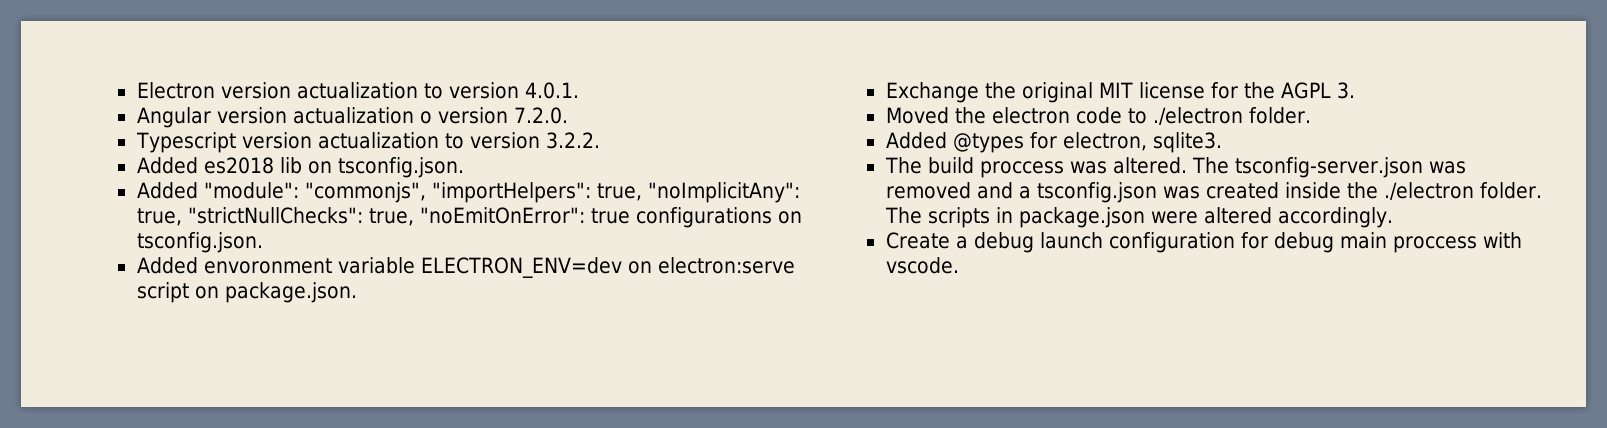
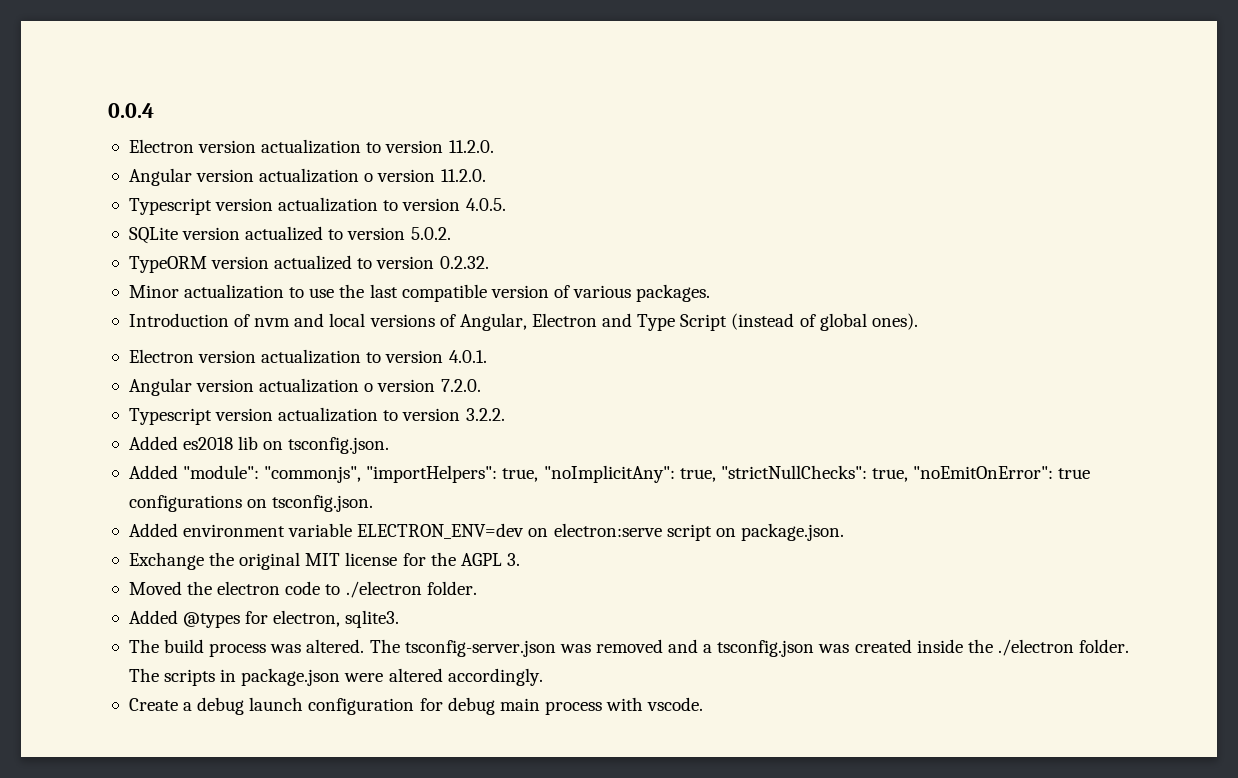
+ 0.0.4
+ Electron version actualization to version 11.2.0.
+ Angular version actualization o version 11.2.0.
+ Typescript version actualization to version 4.0.5.
+ SQLite version actualized to version 5.0.2.
+ TypeORM version actualized to version 0.2.32.
+ Minor actualization to use the last compatible version of various packages.
+ Introduction of nvm and local versions of Angular, Electron and Type Script (instead of global ones).
- Added envoronment variable ELECTRON_ENV=dev on electron:serve script on package.json.
+ Added environment variable ELECTRON_ENV=dev on electron:serve script on package.json.
- The build proccess was altered.
+ The build process was altered.
- Create a debug launch configuration for debug main proccess with vscode.
+ Create a debug launch configuration for debug main process with vscode.

